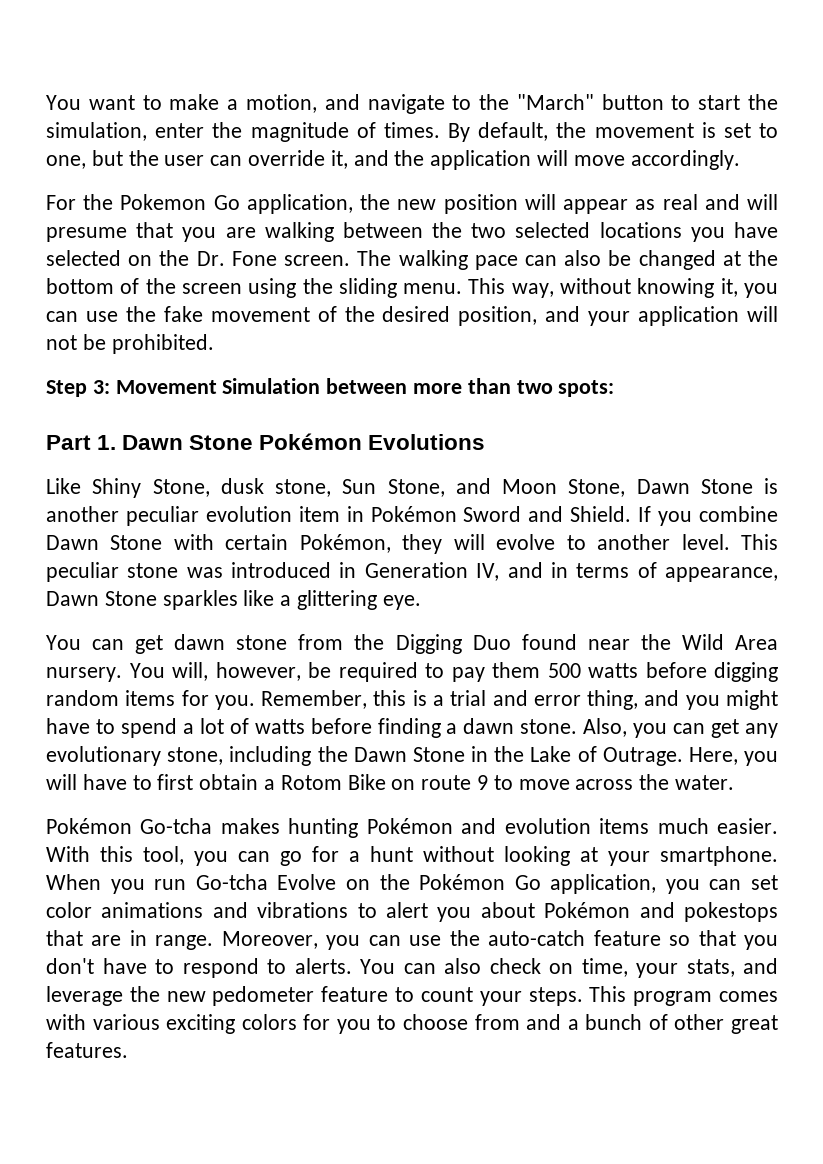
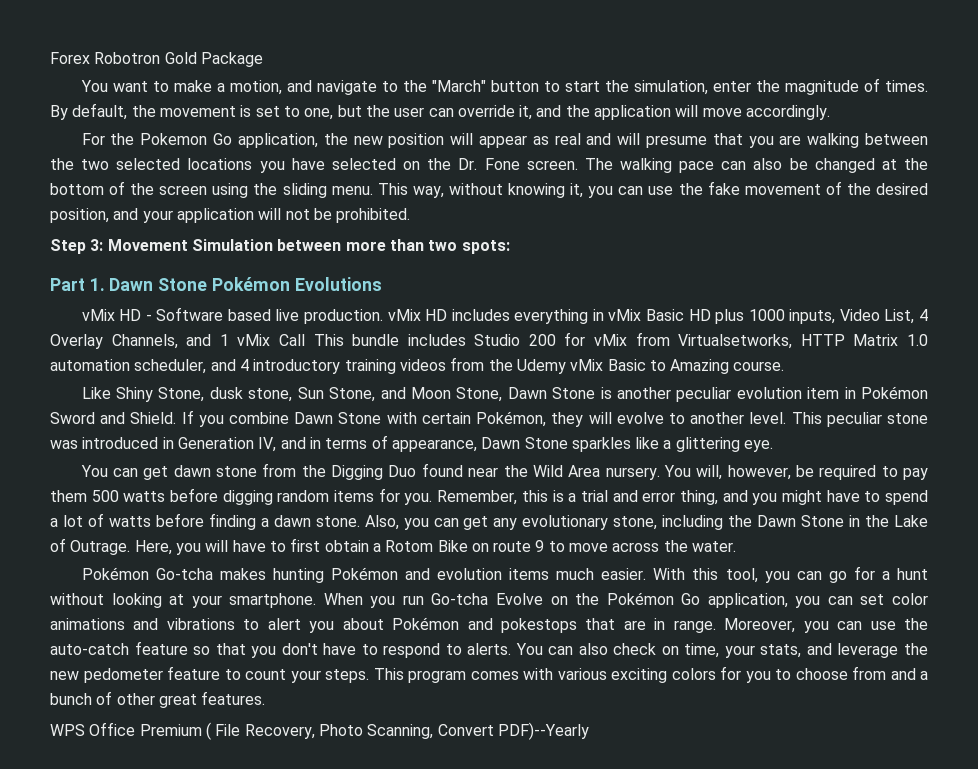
+ Forex Robotron Gold Package
+ vMix HD - Software based live production. vMix HD includes everything in vMix Basic HD plus 1000 inputs, Video List, 4 Overlay Channels, and 1 vMix Call This bundle includes Studio 200 for vMix from Virtualsetworks, HTTP Matrix 1.0 automation scheduler, and 4 introductory training videos from the Udemy vMix Basic to Amazing course.
+ WPS Office Premium ( File Recovery, Photo Scanning, Convert PDF)--Yearly

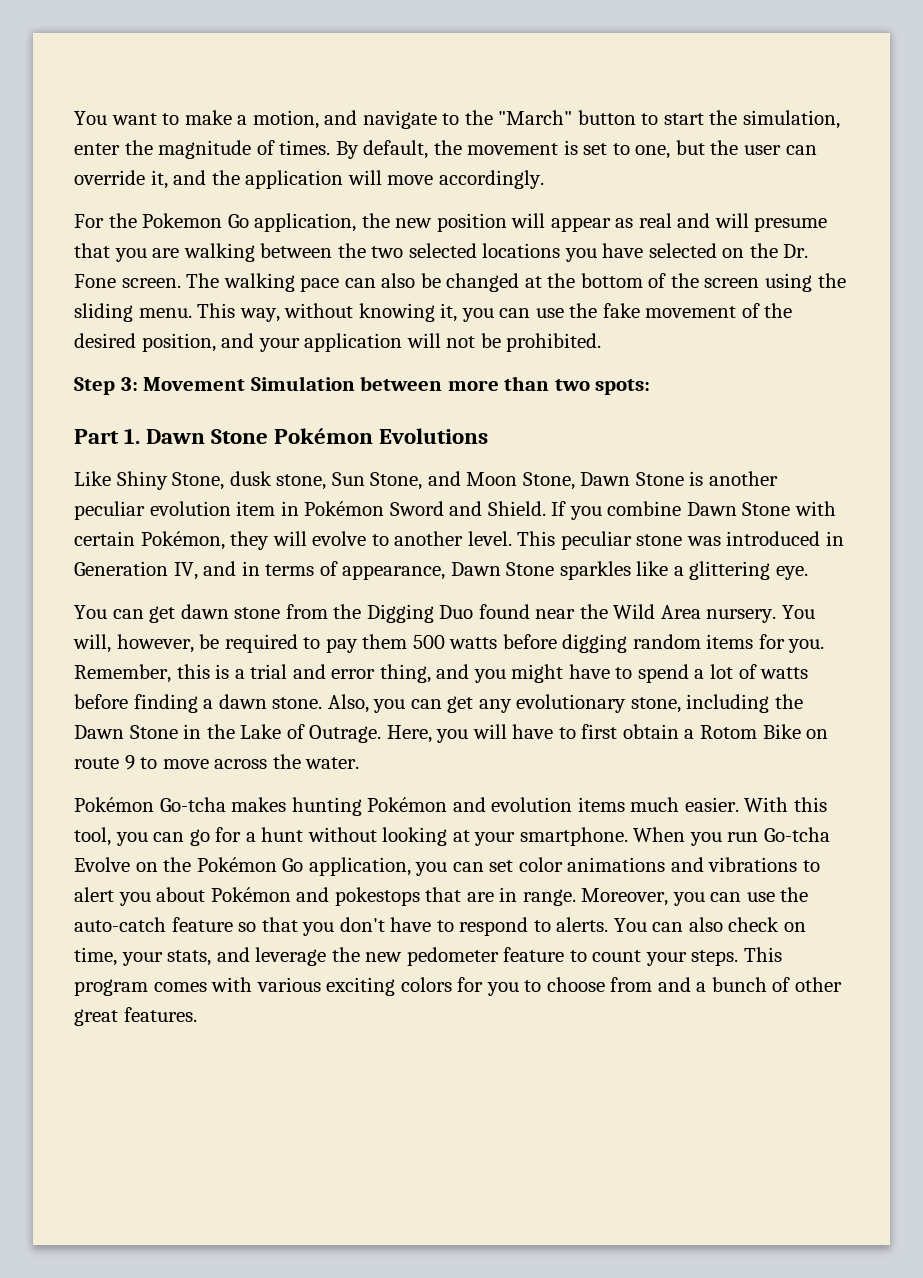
- Forex Robotron Gold Package
- vMix HD - Software based live production. vMix HD includes everything in vMix Basic HD plus 1000 inputs, Video List, 4 Overlay Channels, and 1 vMix Call This bundle includes Studio 200 for vMix from Virtualsetworks, HTTP Matrix 1.0 automation scheduler, and 4 introductory training videos from the Udemy vMix Basic to Amazing course.
- WPS Office Premium ( File Recovery, Photo Scanning, Convert PDF)--Yearly

